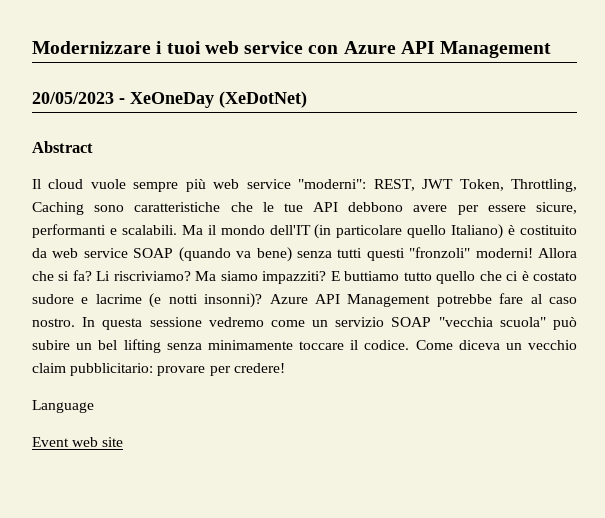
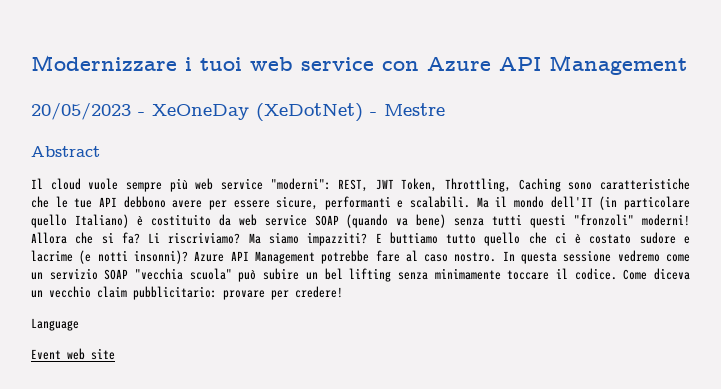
- 20/05/2023 - XeOneDay (XeDotNet)
+ 20/05/2023 - XeOneDay (XeDotNet) - Mestre

